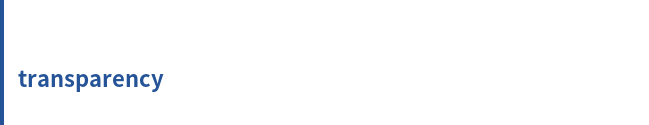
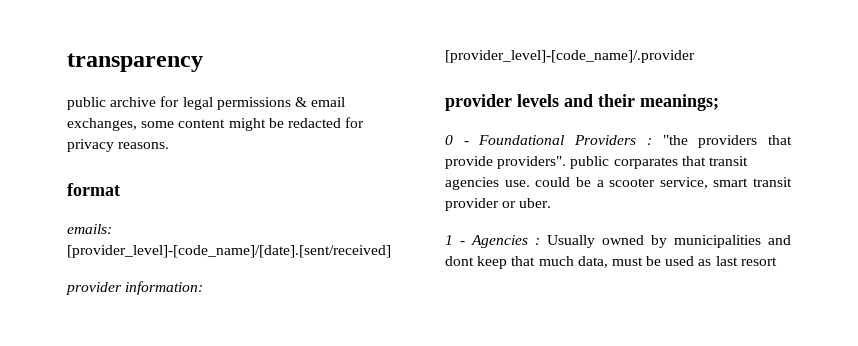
+ public archive for legal permissions & email exchanges, some content might be redacted for privacy reasons.
+ format
+ emails: [provider_level]-[code_name]/[date].[sent/received]
+ provider information: [provider_level]-[code_name]/.provider
+ provider levels and their meanings;
+ 0 - Foundational Providers : "the providers that provide providers". public corparates that transit agencies use. could be a scooter service, smart transit provider or uber.
+ 1 - Agencies : Usually owned by municipalities and dont keep that much data, must be used as last resort

